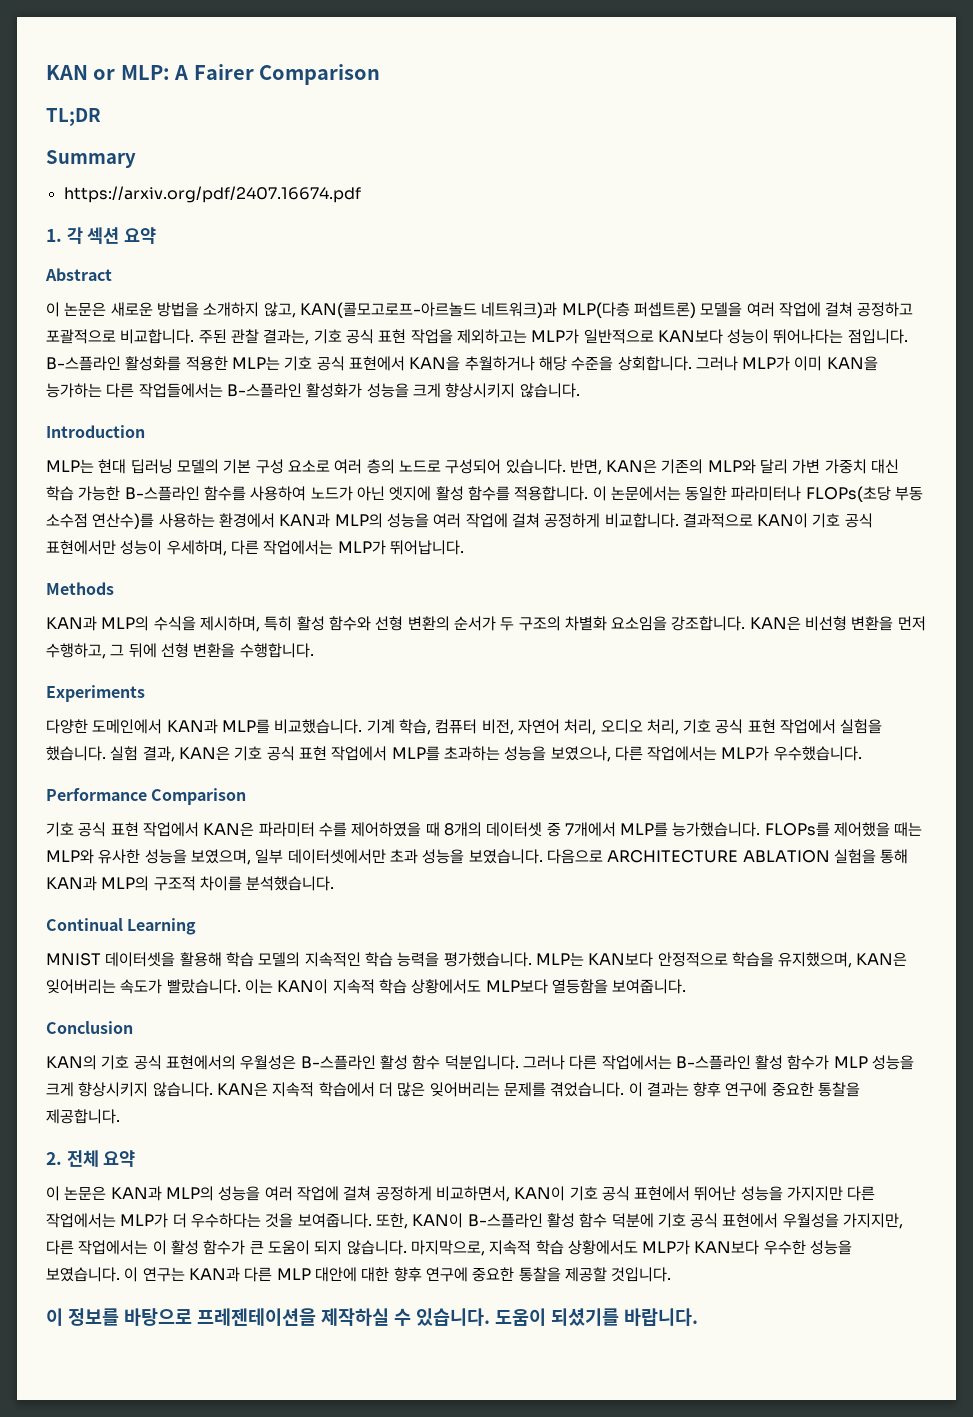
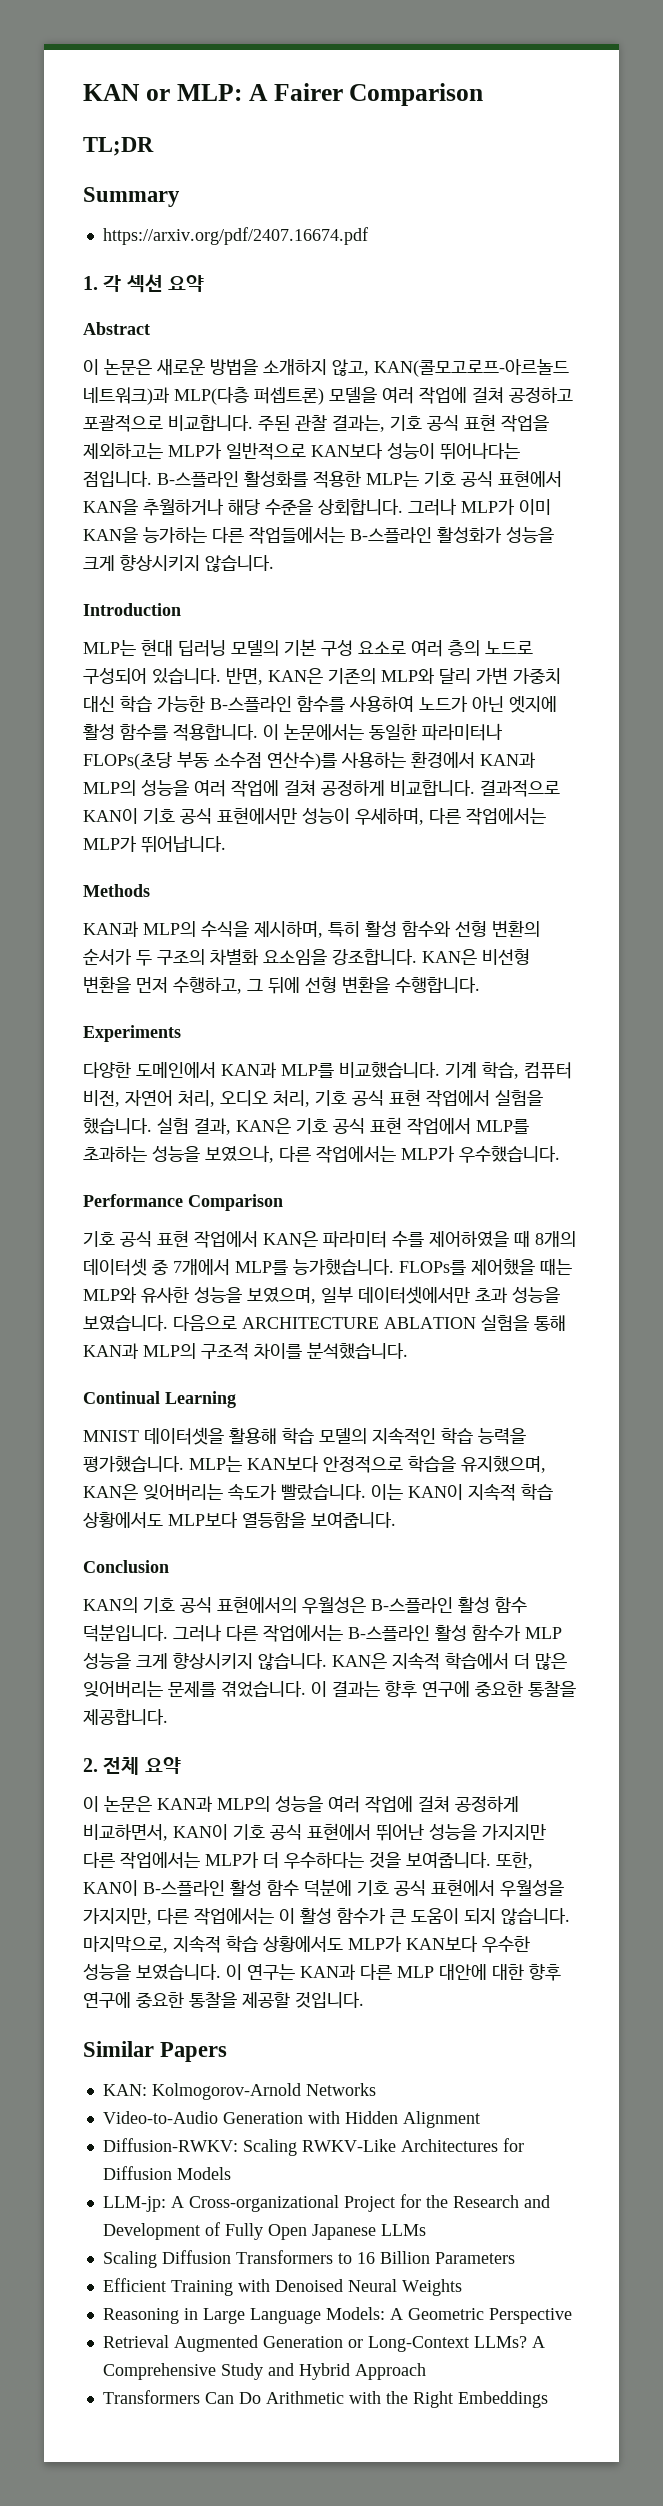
- 이 정보를 바탕으로 프레젠테이션을 제작하실 수 있습니다. 도움이 되셨기를 바랍니다.
+ Similar Papers
+ KAN: Kolmogorov-Arnold Networks
+ Video-to-Audio Generation with Hidden Alignment
+ Diffusion-RWKV: Scaling RWKV-Like Architectures for Diffusion Models
+ LLM-jp: A Cross-organizational Project for the Research and Development of Fully Open Japanese LLMs
+ Scaling Diffusion Transformers to 16 Billion Parameters
+ Efficient Training with Denoised Neural Weights
+ Reasoning in Large Language Models: A Geometric Perspective
+ Retrieval Augmented Generation or Long-Context LLMs? A Comprehensive Study and Hybrid Approach
+ Transformers Can Do Arithmetic with the Right Embeddings

